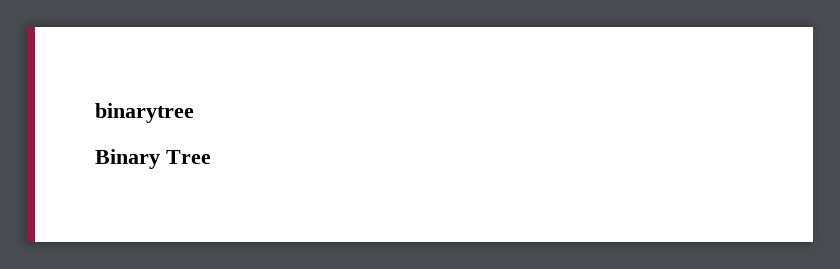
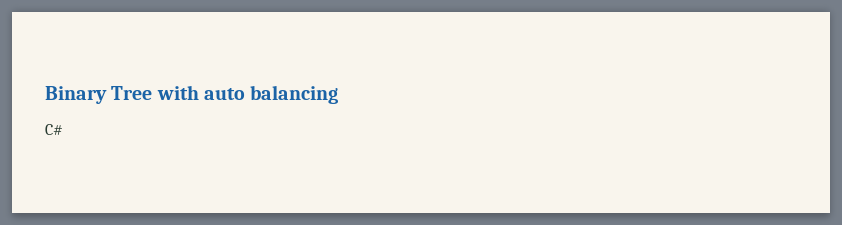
- binarytree
- Binary Tree
+ Binary Tree with auto balancing
+ C#

